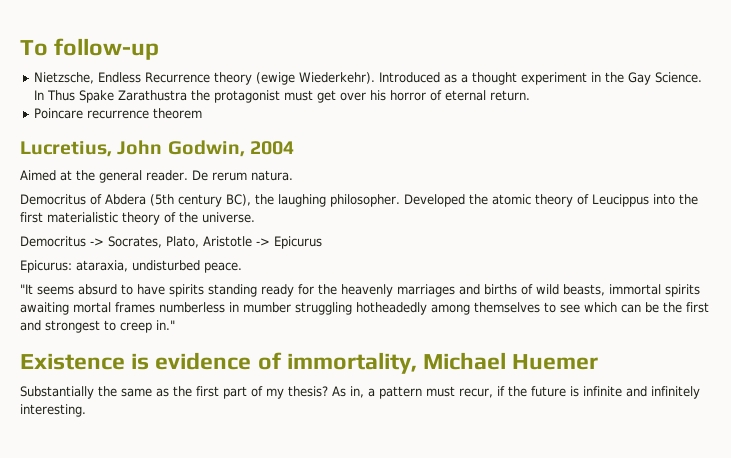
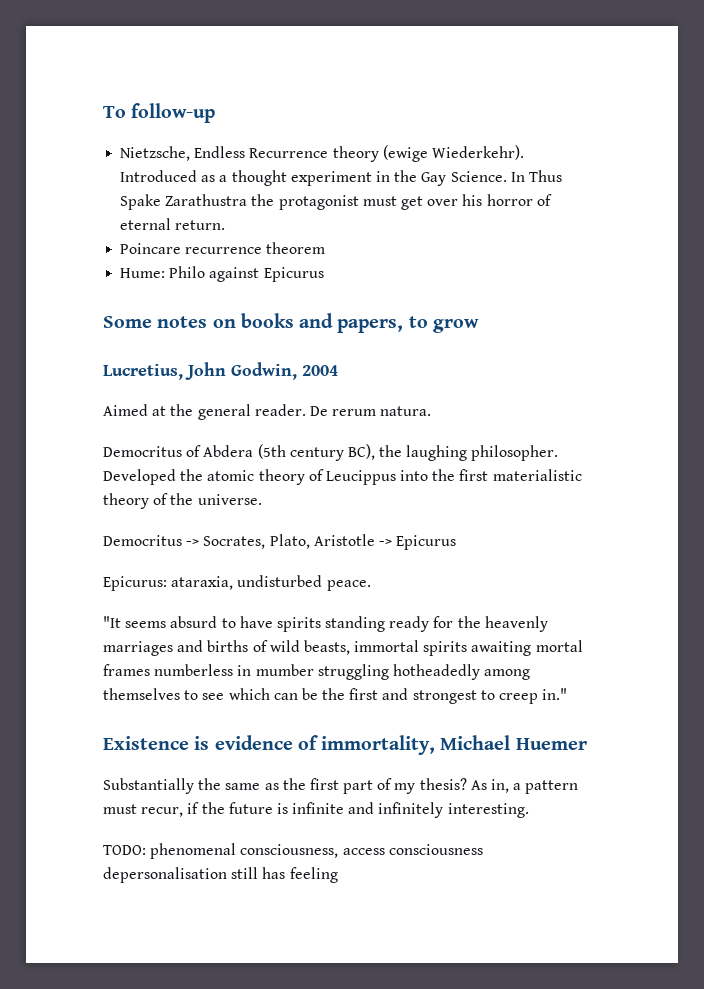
+ Hume: Philo against Epicurus
+ Some notes on books and papers, to grow
+ TODO: phenomenal consciousness, access consciousness depersonalisation still has feeling

